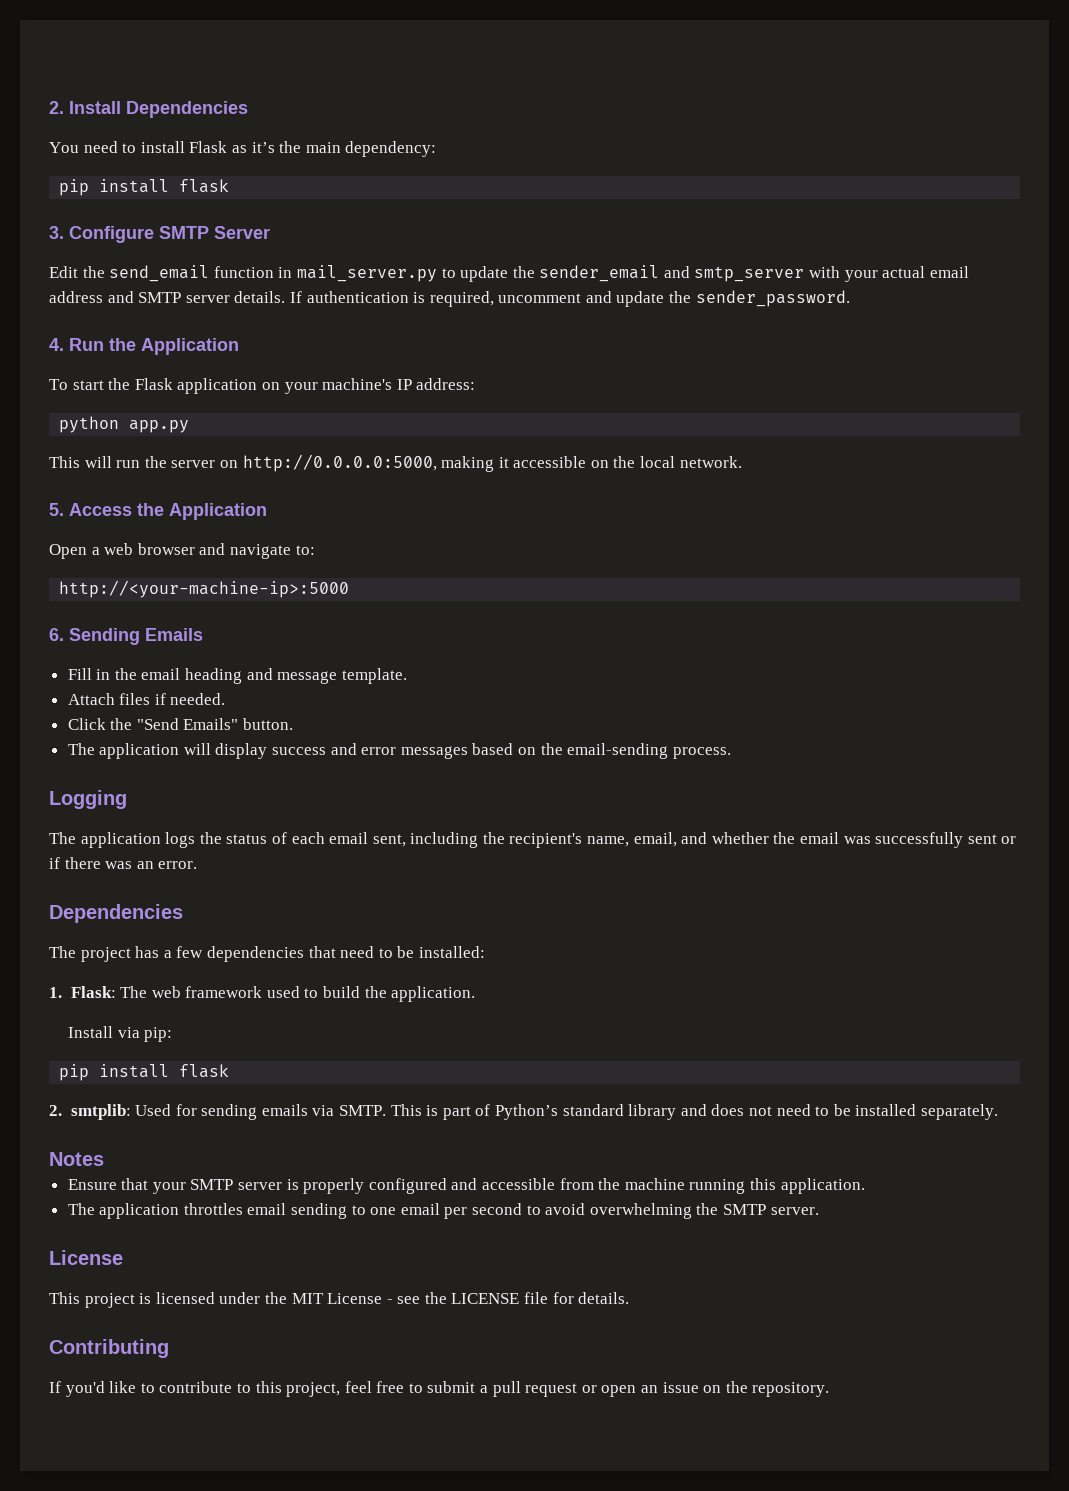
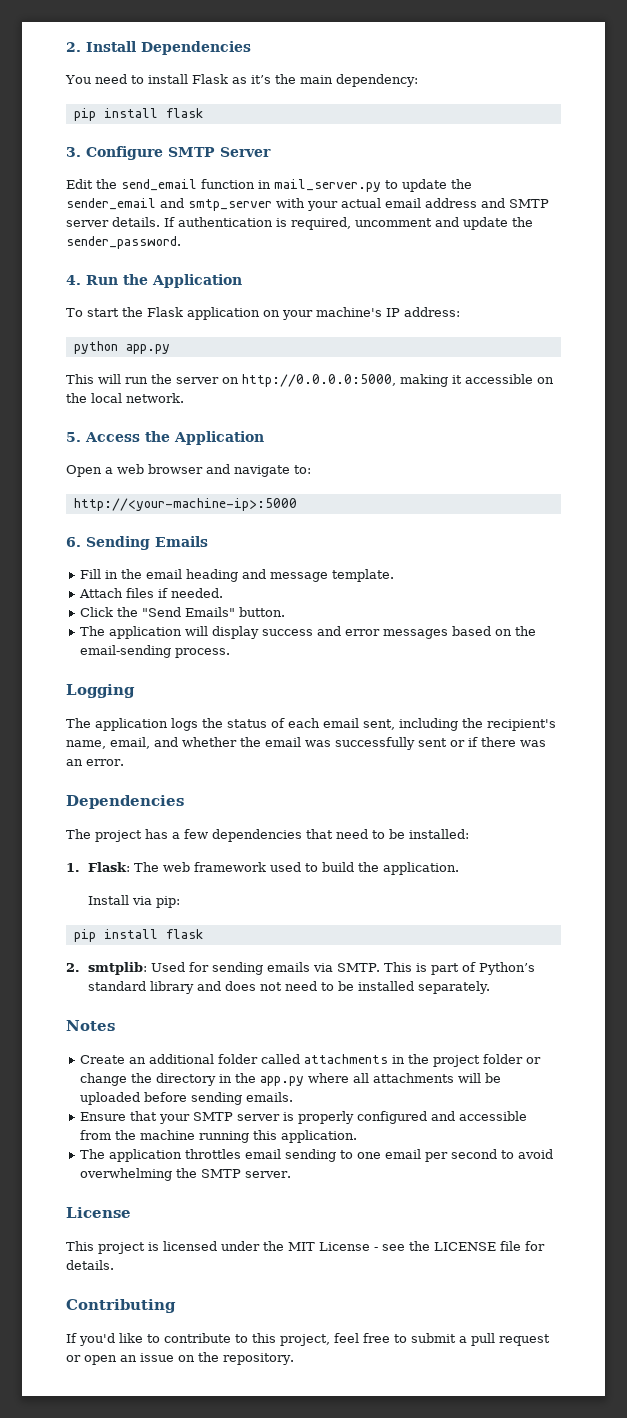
+ Create an additional folder called attachments in the project folder or change the directory in the app.py where all attachments will be uploaded before sending emails.

